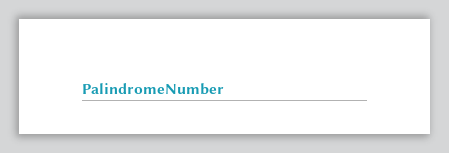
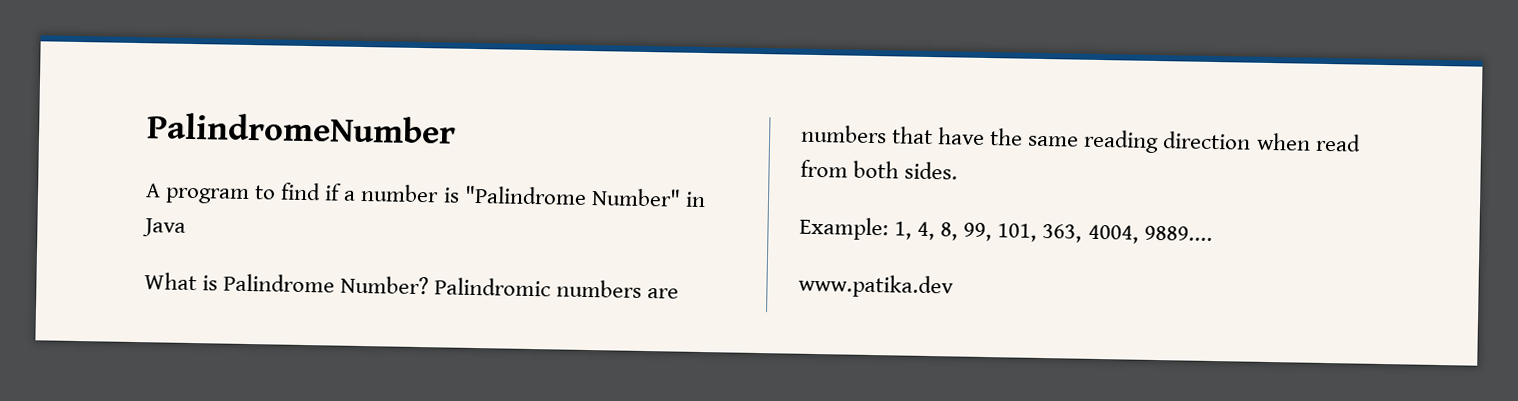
+ A program to find if a number is "Palindrome Number" in Java
+ What is Palindrome Number? Palindromic numbers are numbers that have the same reading direction when read from both sides.
+ Example: 1, 4, 8, 99, 101, 363, 4004, 9889....
+ www.patika.dev

